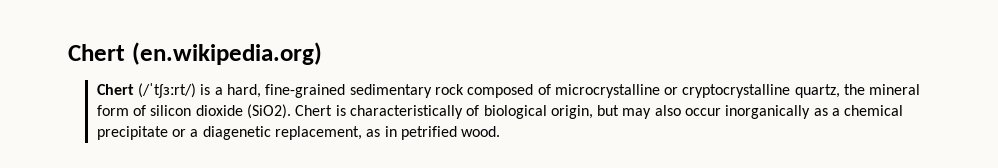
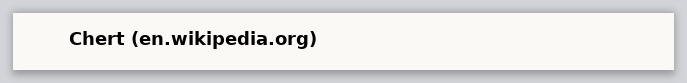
- Chert (/ˈtʃɜːrt/) is a hard, fine-grained sedimentary rock composed of microcrystalline or cryptocrystalline quartz, the mineral form of silicon dioxide (SiO2). Chert is characteristically of biological origin, but may also occur inorganically as a chemical precipitate or a diagenetic replacement, as in petrified wood.

